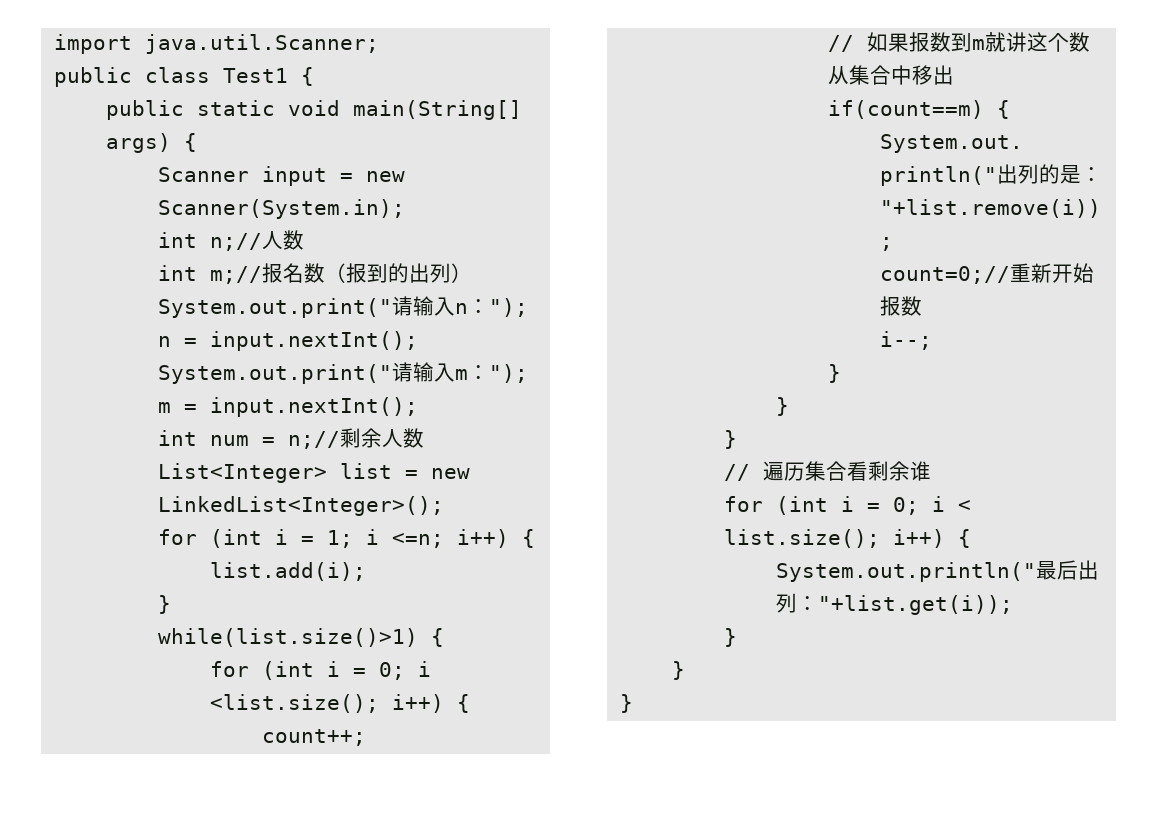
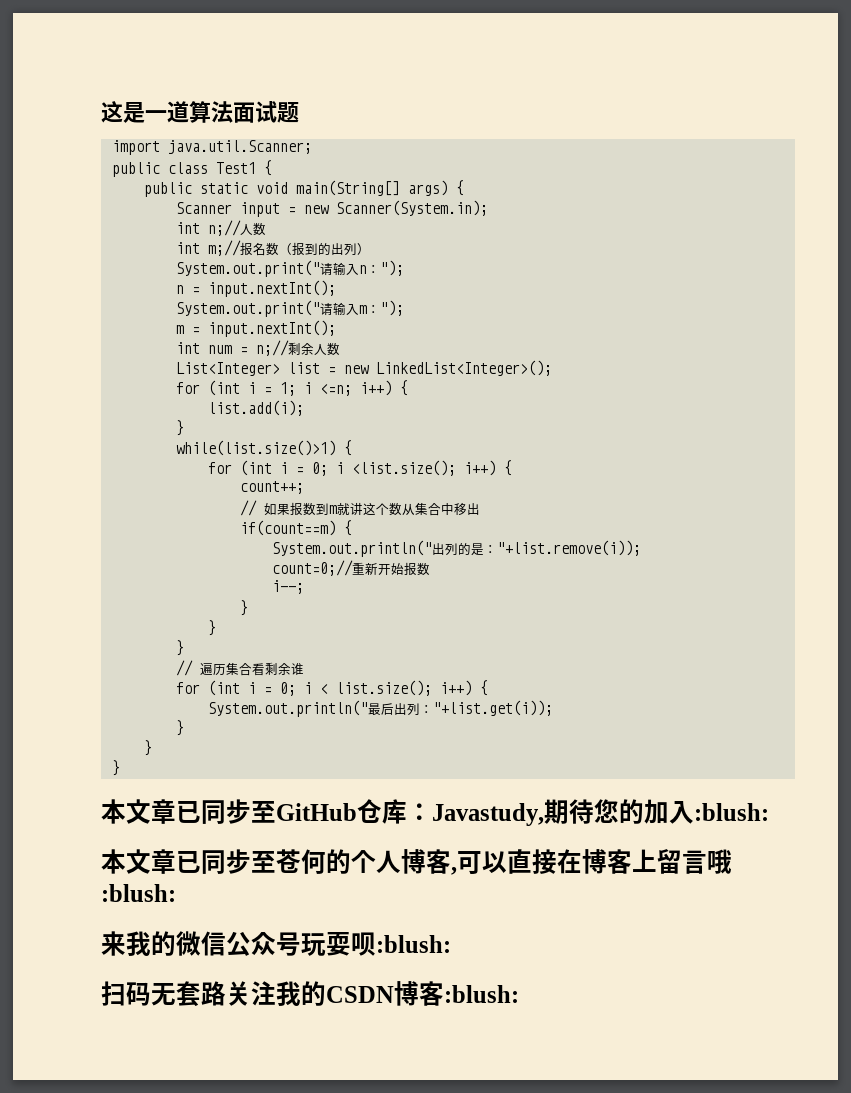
+ 这是一道算法面试题
+ 本文章已同步至GitHub仓库：Javastudy,期待您的加入:blush:
+ 本文章已同步至苍何的个人博客,可以直接在博客上留言哦:blush:
+ 来我的微信公众号玩耍呗:blush:
+ 扫码无套路关注我的CSDN博客:blush:

